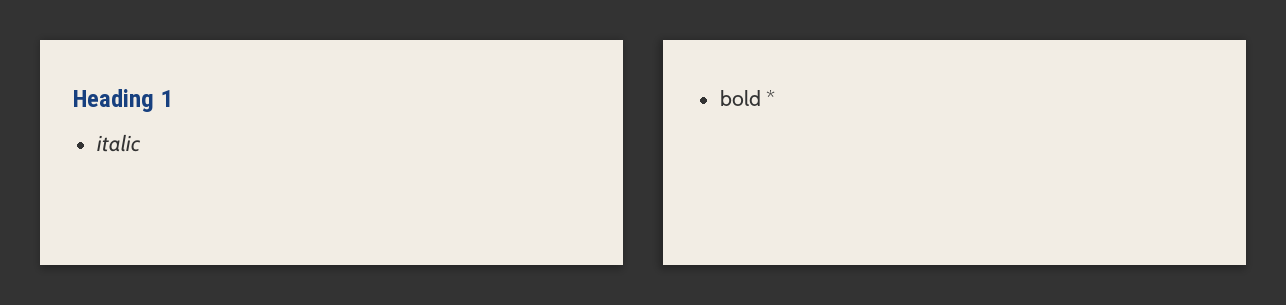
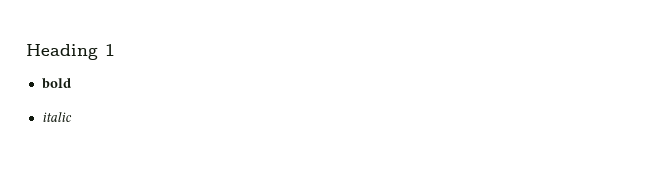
+ bold
- bold *

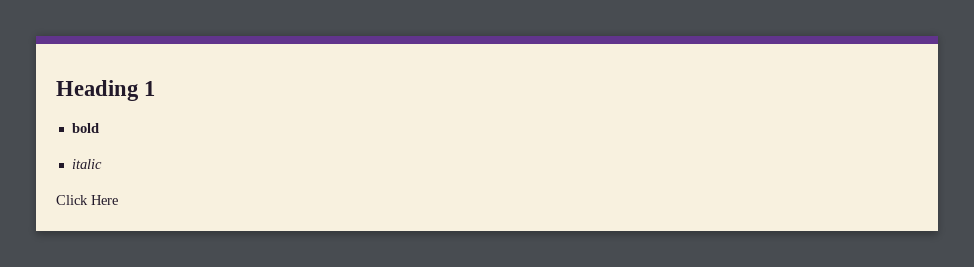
+ Click Here

